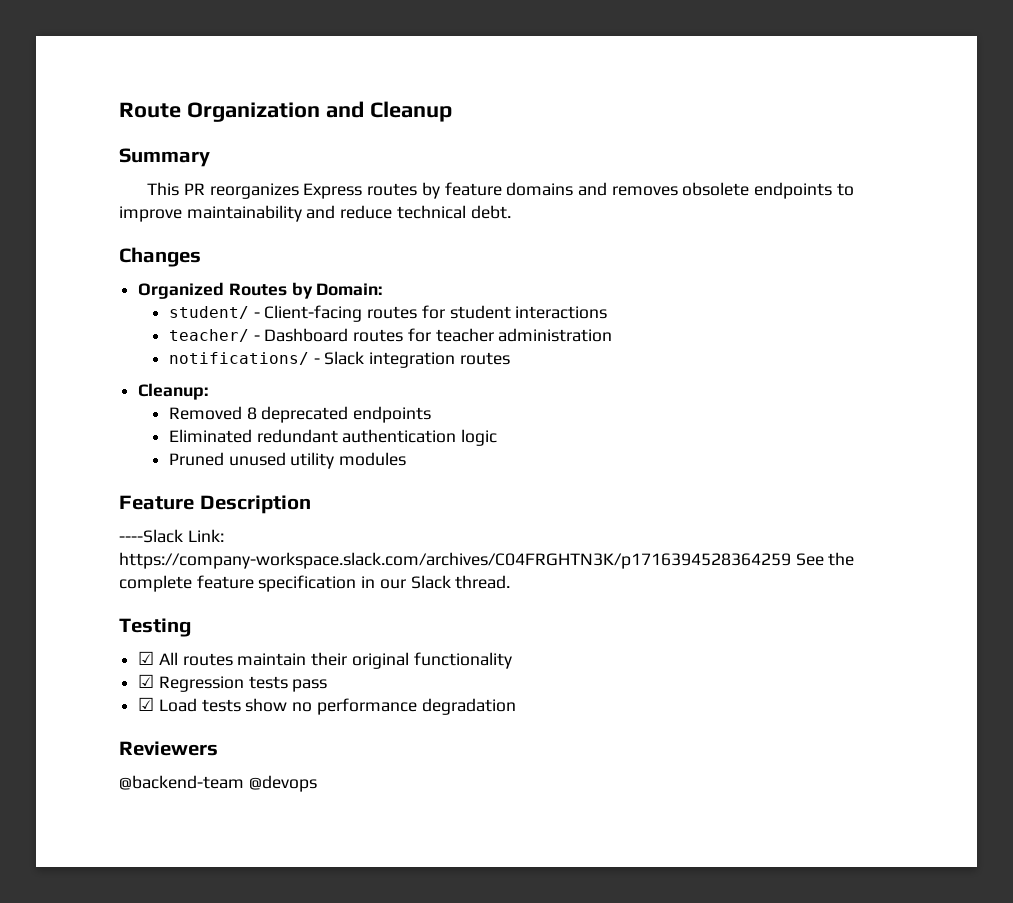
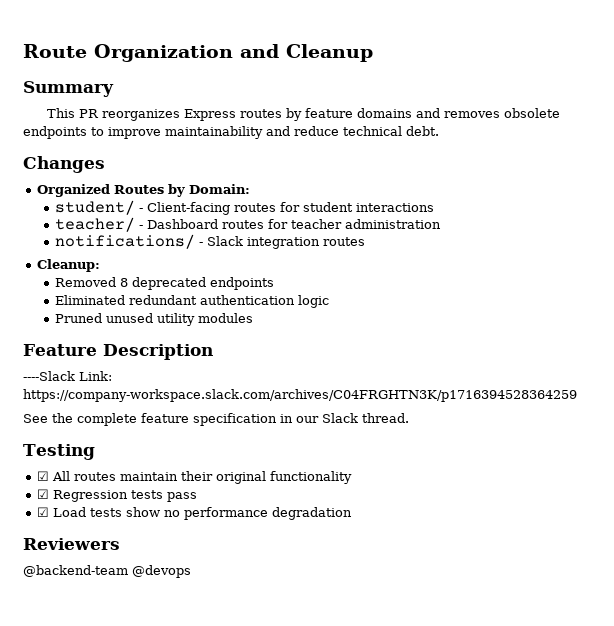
- ----Slack Link: https://company-workspace.slack.com/archives/C04FRGHTN3K/p1716394528364259 See the complete feature specification in our Slack thread.
+ ----Slack Link: https://company-workspace.slack.com/archives/C04FRGHTN3K/p1716394528364259
+ See the complete feature specification in our Slack thread.

